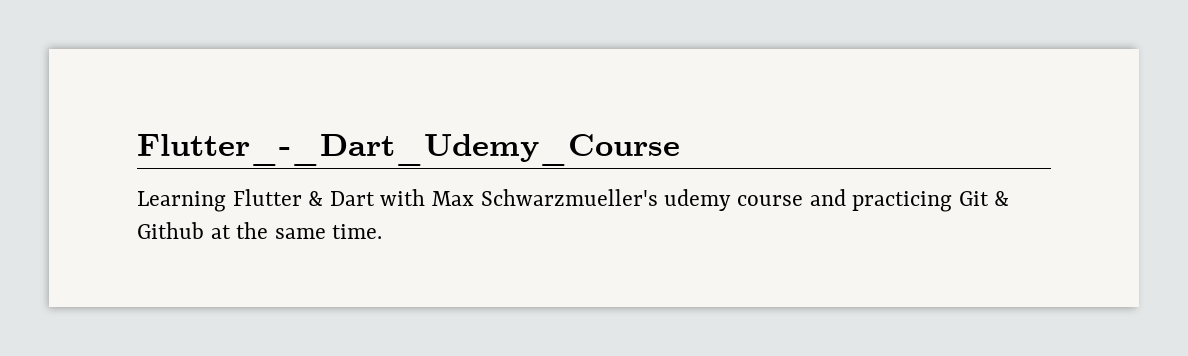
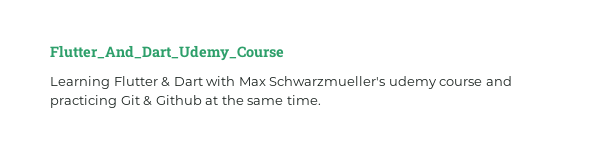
- Flutter_-_Dart_Udemy_Course
+ Flutter_And_Dart_Udemy_Course

